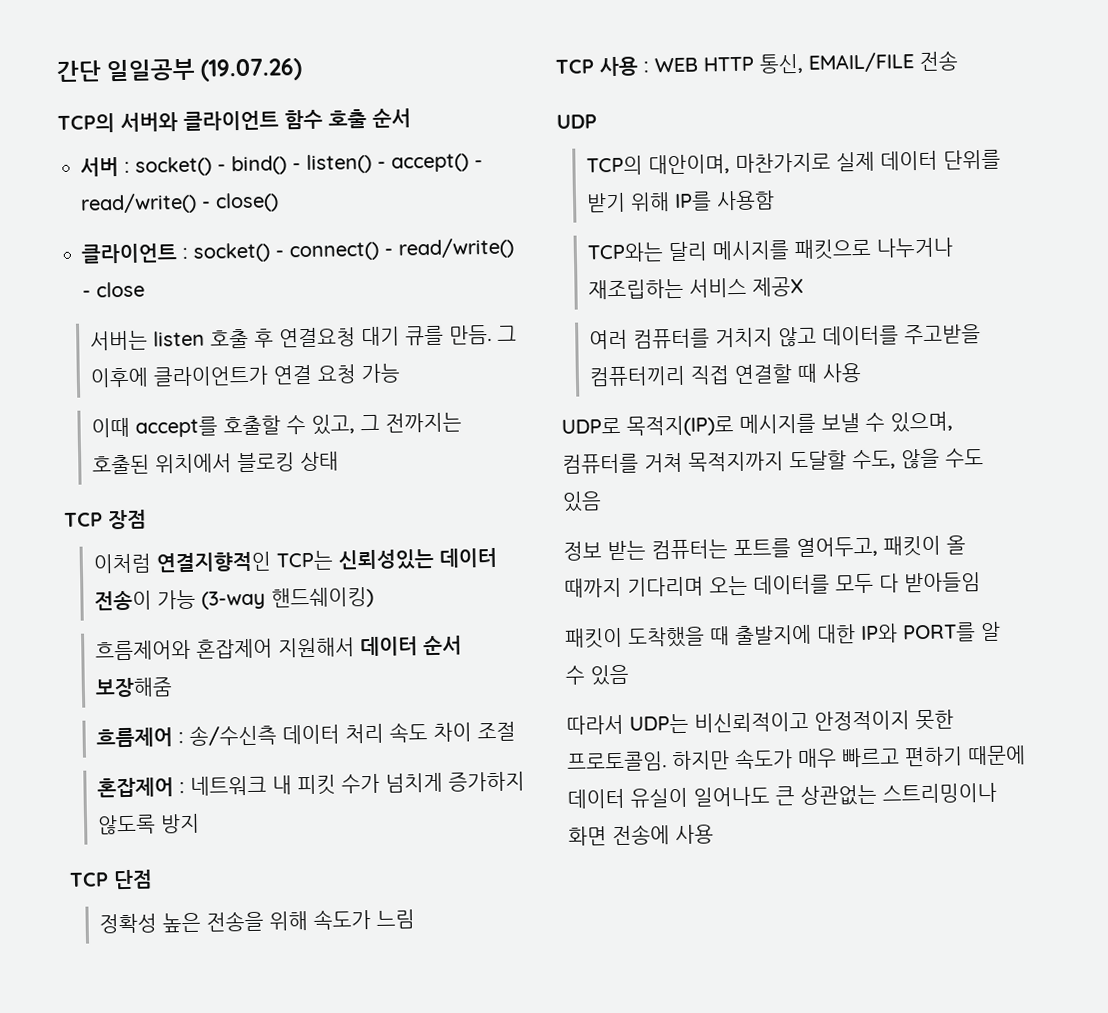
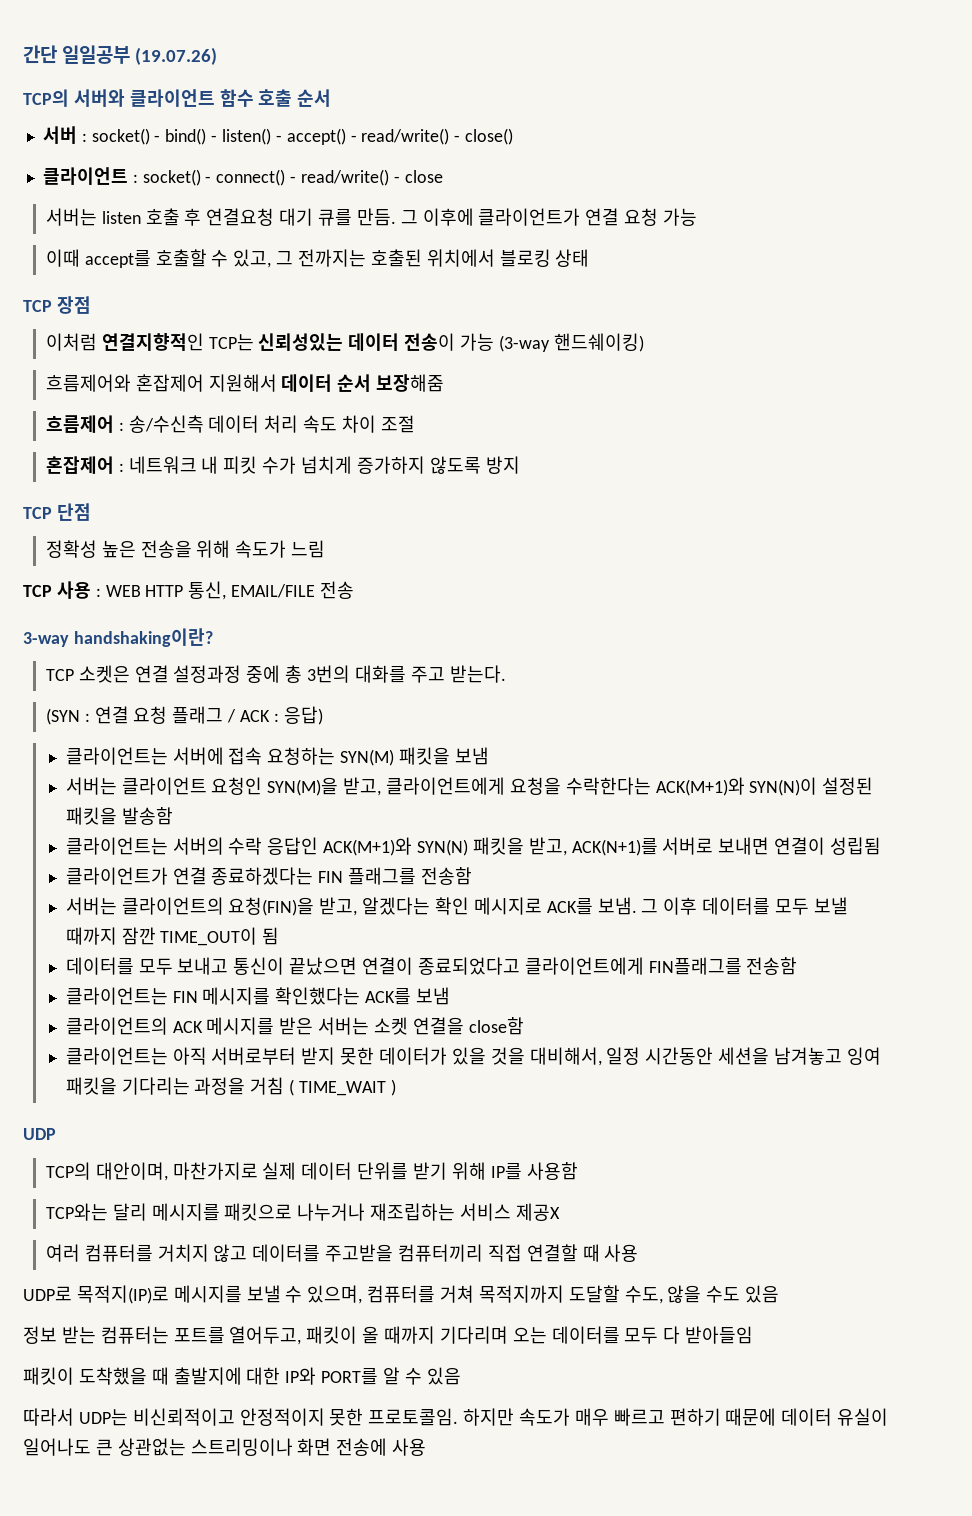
+ 3-way handshaking이란?
+ TCP 소켓은 연결 설정과정 중에 총 3번의 대화를 주고 받는다.
+ (SYN : 연결 요청 플래그 / ACK : 응답)
+ 클라이언트는 서버에 접속 요청하는 SYN(M) 패킷을 보냄
+ 서버는 클라이언트 요청인 SYN(M)을 받고, 클라이언트에게 요청을 수락한다는 ACK(M+1)와 SYN(N)이 설정된 패킷을 발송함
+ 클라이언트는 서버의 수락 응답인 ACK(M+1)와 SYN(N) 패킷을 받고, ACK(N+1)를 서버로 보내면 연결이 성립됨
+ 클라이언트가 연결 종료하겠다는 FIN 플래그를 전송함
+ 서버는 클라이언트의 요청(FIN)을 받고, 알겠다는 확인 메시지로 ACK를 보냄. 그 이후 데이터를 모두 보낼 때까지 잠깐 TIME_OUT이 됨
+ 데이터를 모두 보내고 통신이 끝났으면 연결이 종료되었다고 클라이언트에게 FIN플래그를 전송함
+ 클라이언트는 FIN 메시지를 확인했다는 ACK를 보냄
+ 클라이언트의 ACK 메시지를 받은 서버는 소켓 연결을 close함
+ 클라이언트는 아직 서버로부터 받지 못한 데이터가 있을 것을 대비해서, 일정 시간동안 세션을 남겨놓고 잉여 패킷을 기다리는 과정을 거침 ( TIME_WAIT )

